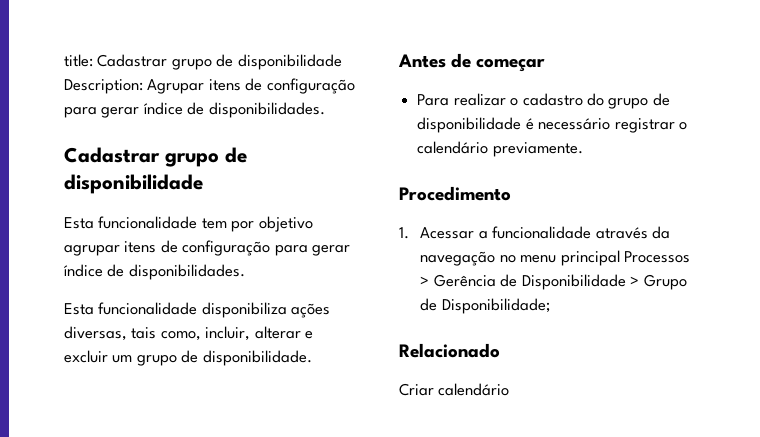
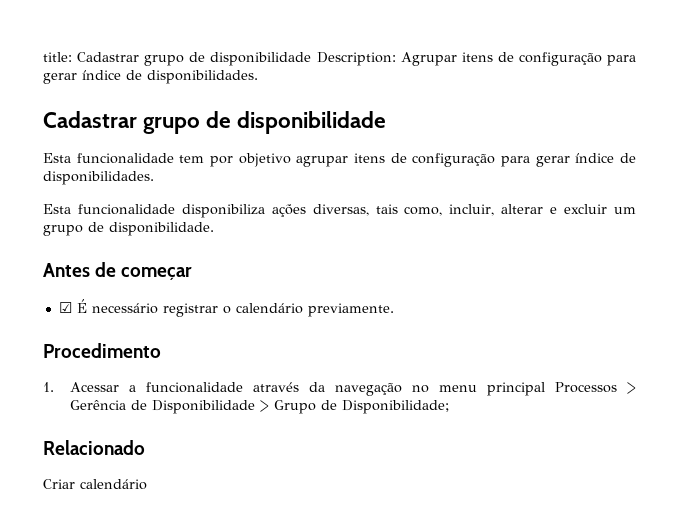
- Para realizar o cadastro do grupo de disponibilidade é necessário registrar o calendário previamente.
+ ☑ É necessário registrar o calendário previamente.

